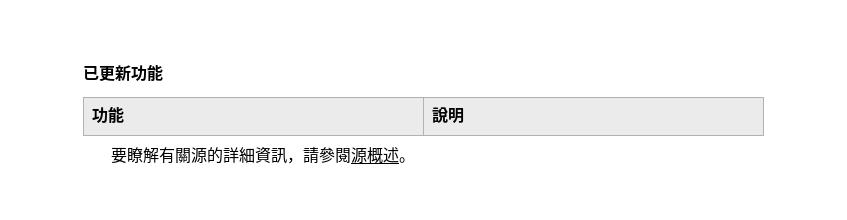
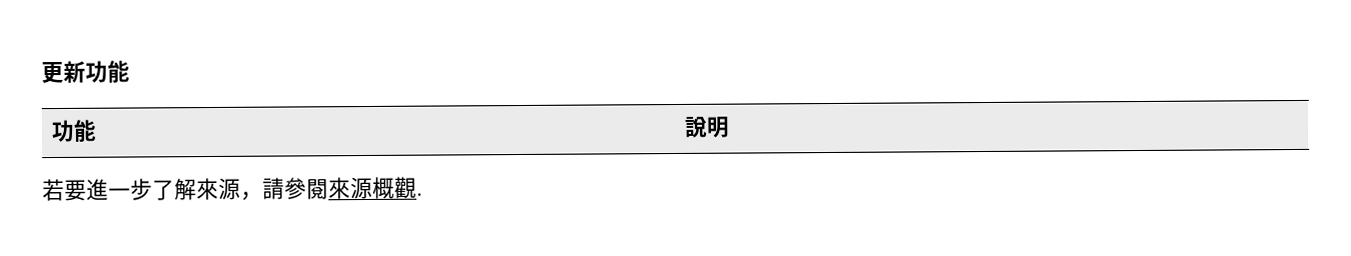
- 已更新功能
+ 更新功能
- 要瞭解有關源的詳細資訊，請參閱源概述。
+ 若要進一步了解來源，請參閱來源概觀.

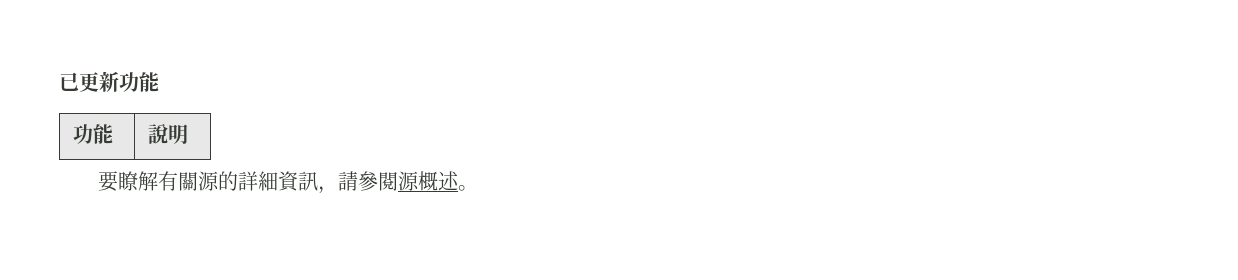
- 更新功能
+ 已更新功能
- 若要進一步了解來源，請參閱來源概觀.
+ 要瞭解有關源的詳細資訊，請參閱源概述。

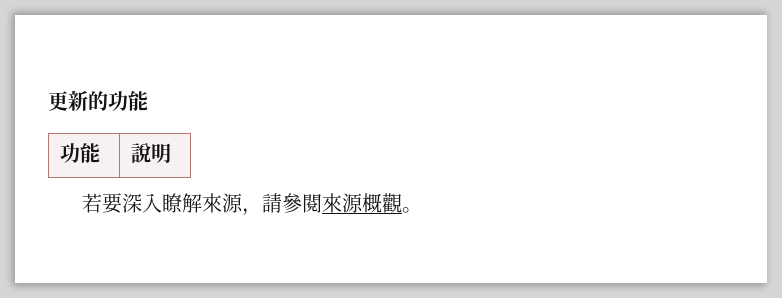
- 已更新功能
+ 更新的功能
- 要瞭解有關源的詳細資訊，請參閱源概述。
+ 若要深入瞭解來源，請參閱來源概觀。

